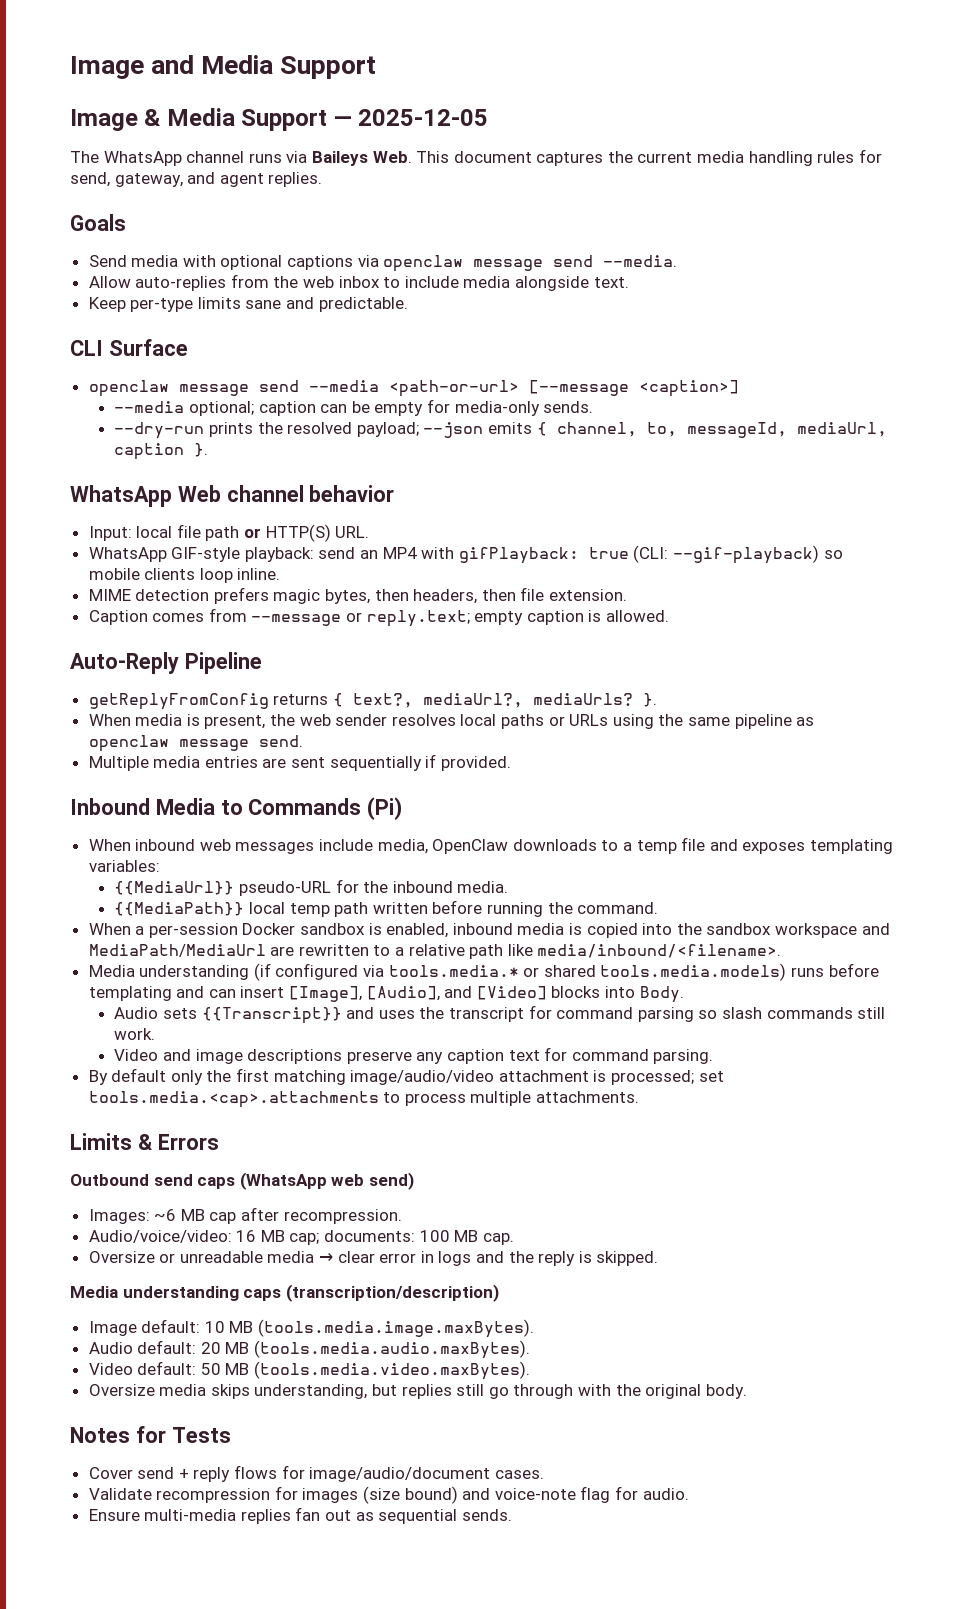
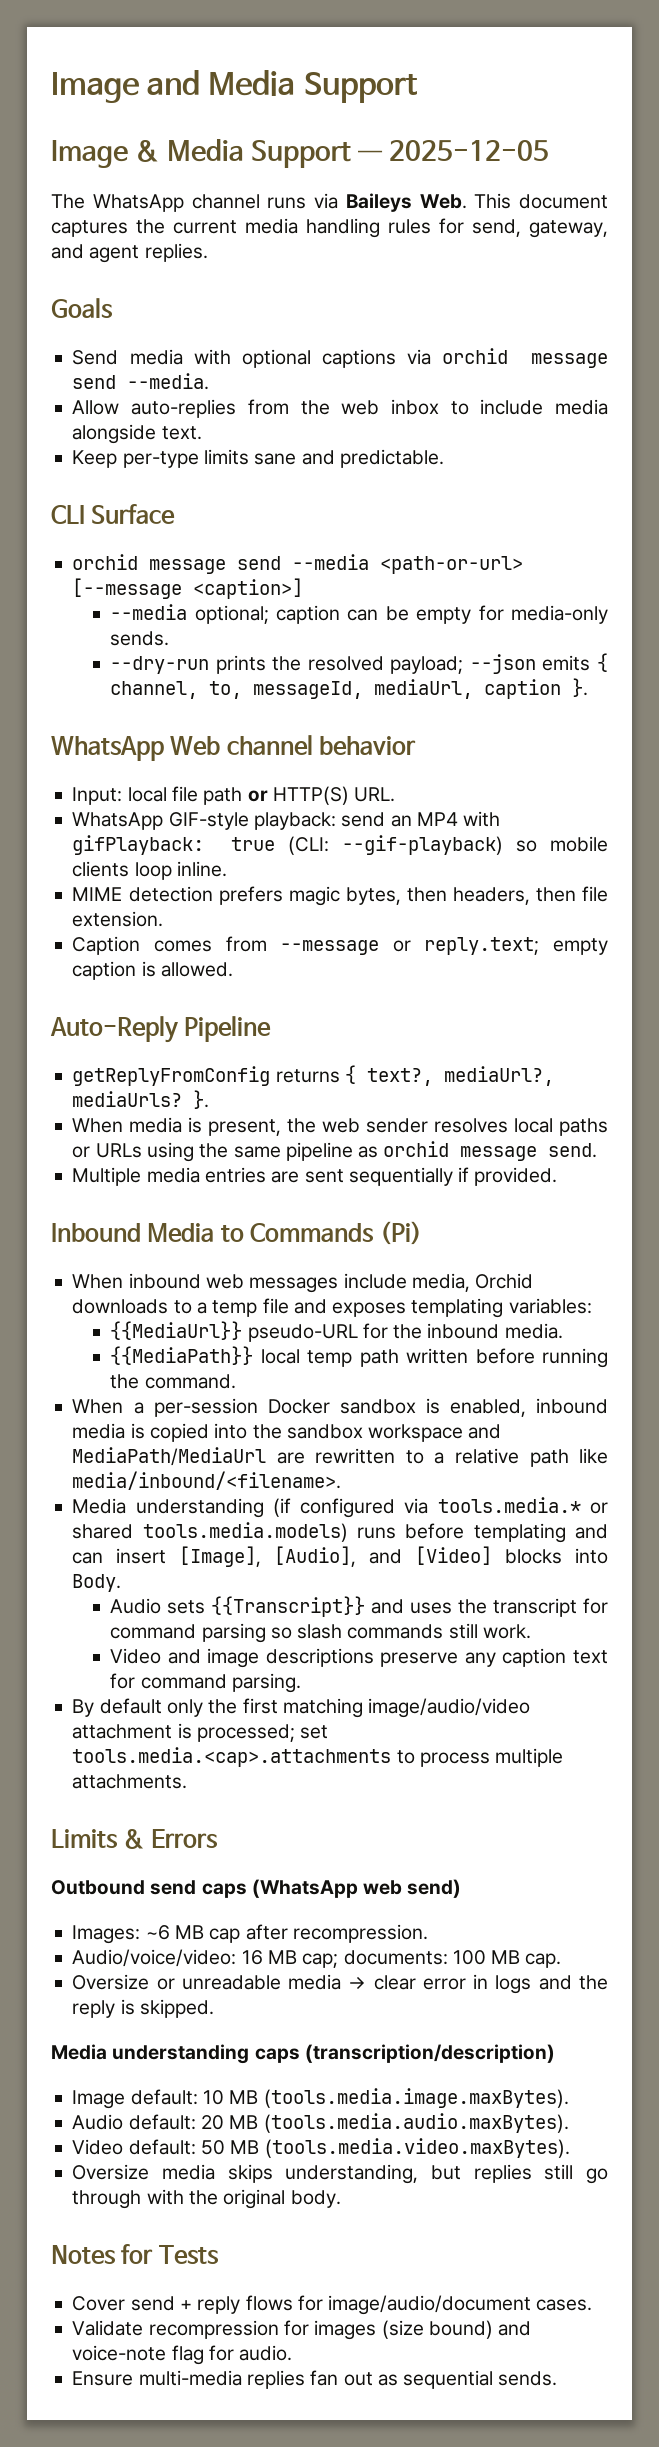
- Send media with optional captions via openclaw message send --media.
+ Send media with optional captions via orchid message send --media.
- openclaw message send --media <path-or-url> [--message <caption>]
+ orchid message send --media <path-or-url> [--message <caption>]
- When media is present, the web sender resolves local paths or URLs using the same pipeline as openclaw message send.
+ When media is present, the web sender resolves local paths or URLs using the same pipeline as orchid message send.
- When inbound web messages include media, OpenClaw downloads to a temp file and exposes templating variables:
+ When inbound web messages include media, Orchid downloads to a temp file and exposes templating variables:

